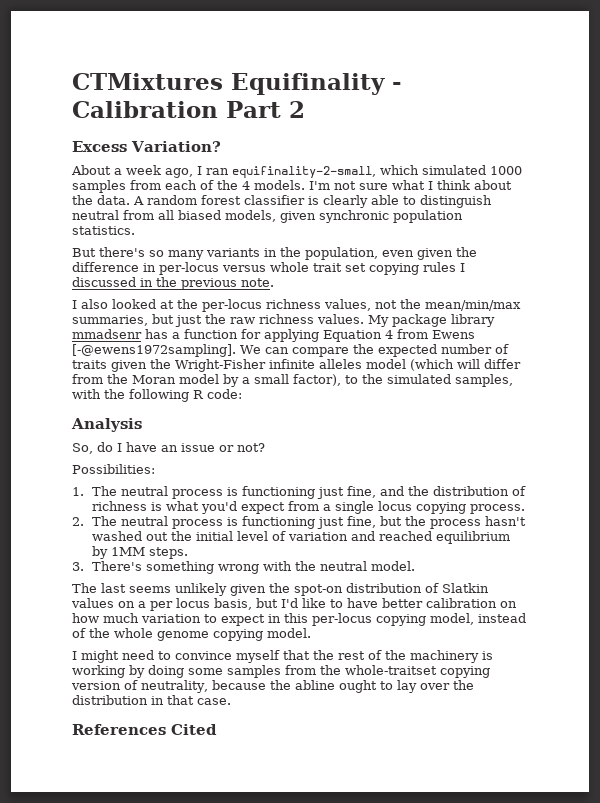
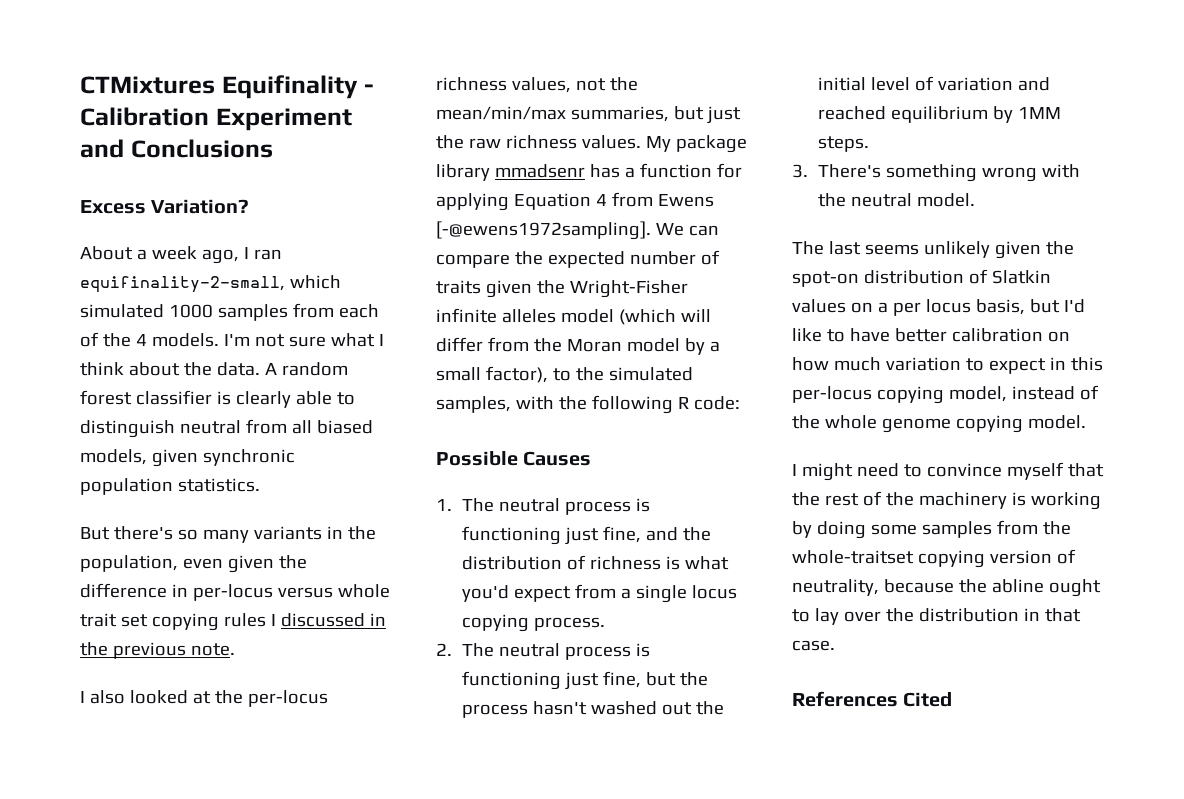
- CTMixtures Equifinality - Calibration Part 2
+ CTMixtures Equifinality - Calibration Experiment and Conclusions
- Analysis
- So, do I have an issue or not?
- Possibilities:
+ Possible Causes

